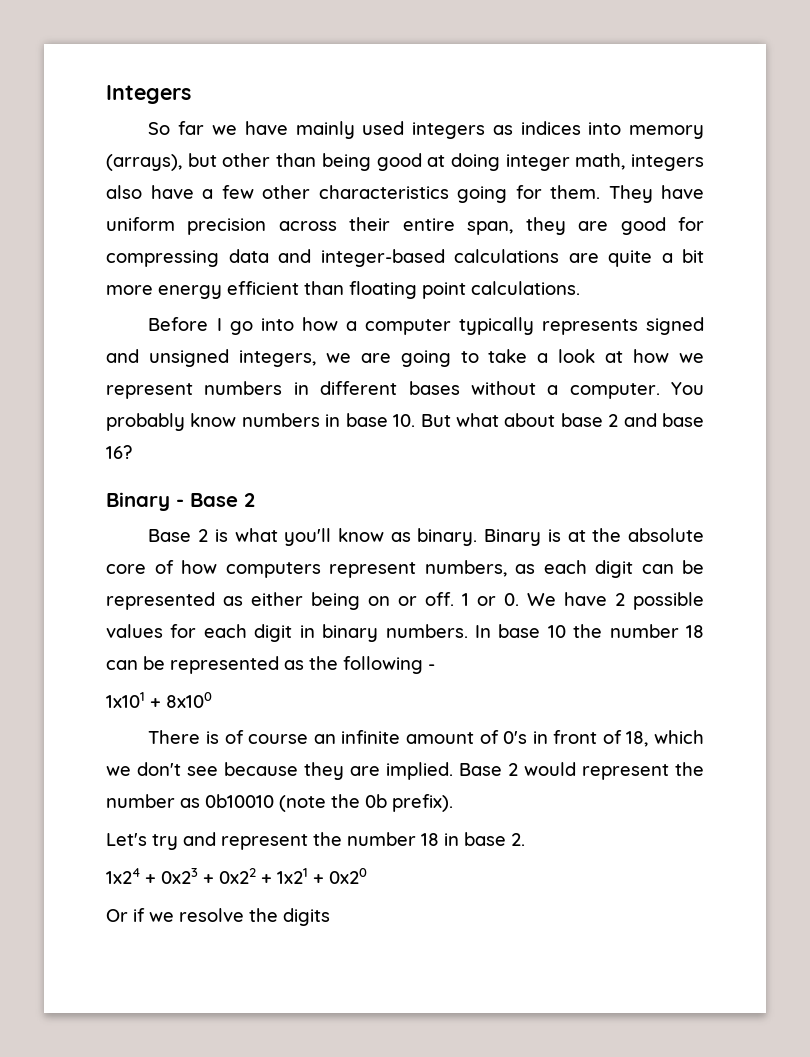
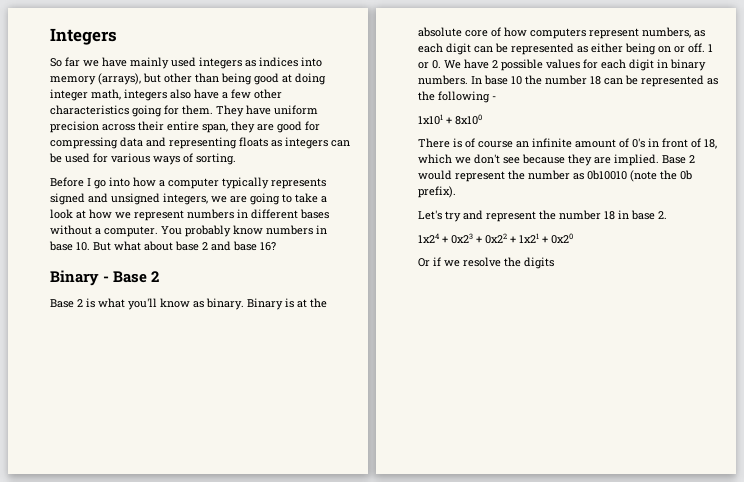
- They have uniform precision across their entire span, they are good for compressing data and integer-based calculations are quite a bit more energy efficient than floating point calculations.
+ They have uniform precision across their entire span, they are good for compressing data and representing floats as integers can be used for various ways of sorting.

